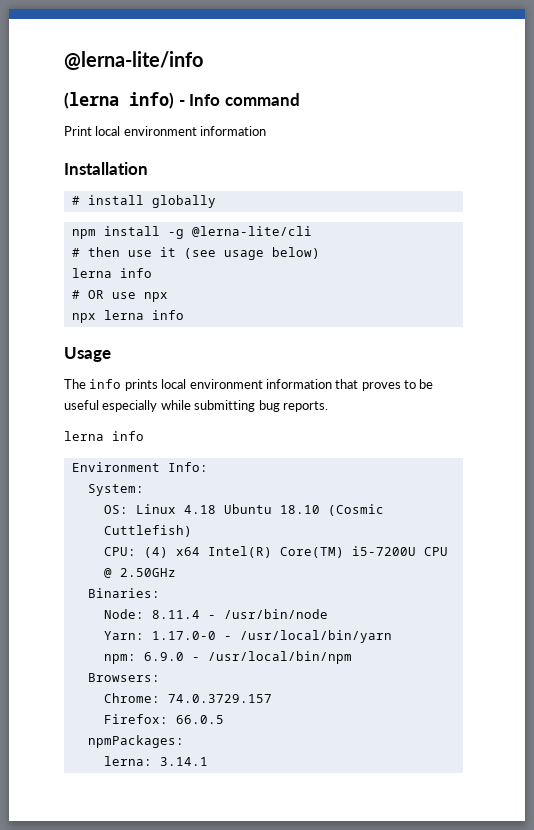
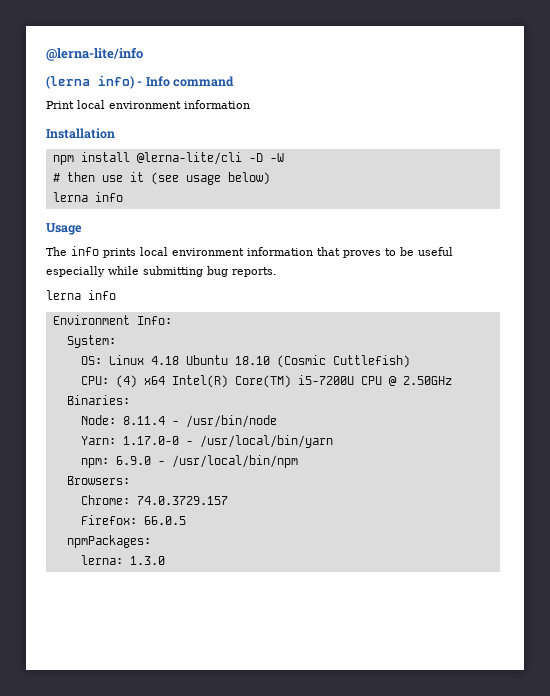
- # install globally
- npm install -g @lerna-lite/cli
+ npm install @lerna-lite/cli -D -W
- # OR use npx
- npx lerna info
- lerna: 3.14.1
+ lerna: 1.3.0

